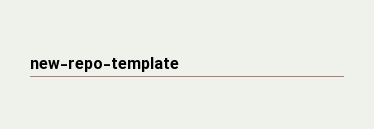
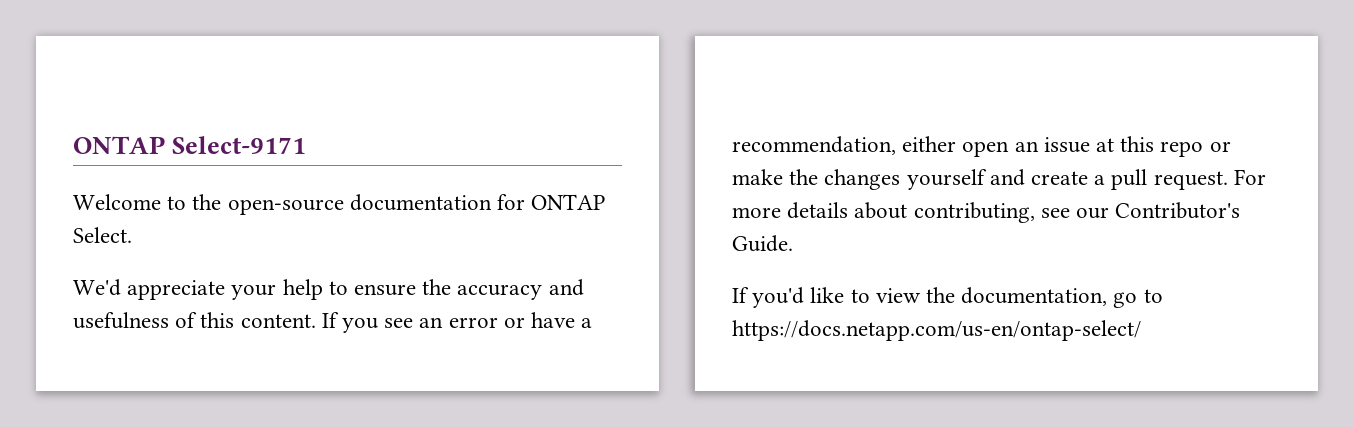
- new-repo-template
+ ONTAP Select-9171
+ Welcome to the open-source documentation for ONTAP Select.
+ We'd appreciate your help to ensure the accuracy and usefulness of this content. If you see an error or have a recommendation, either open an issue at this repo or make the changes yourself and create a pull request. For more details about contributing, see our Contributor's Guide.
+ If you'd like to view the documentation, go to https://docs.netapp.com/us-en/ontap-select/

